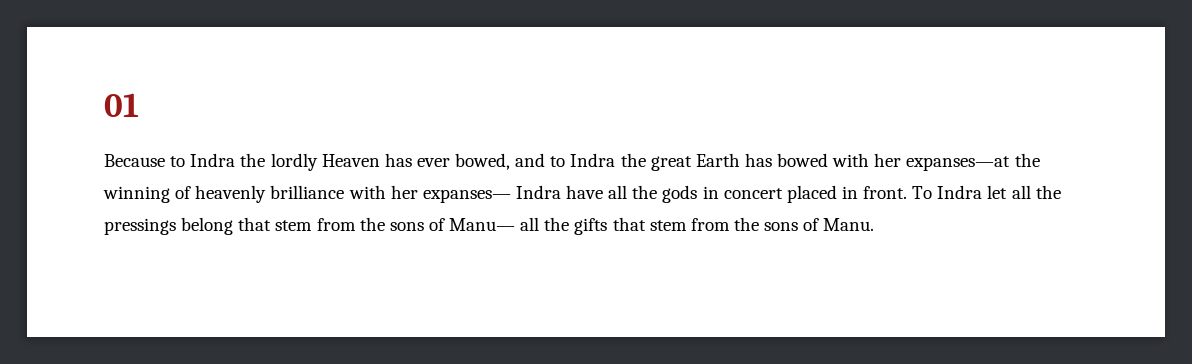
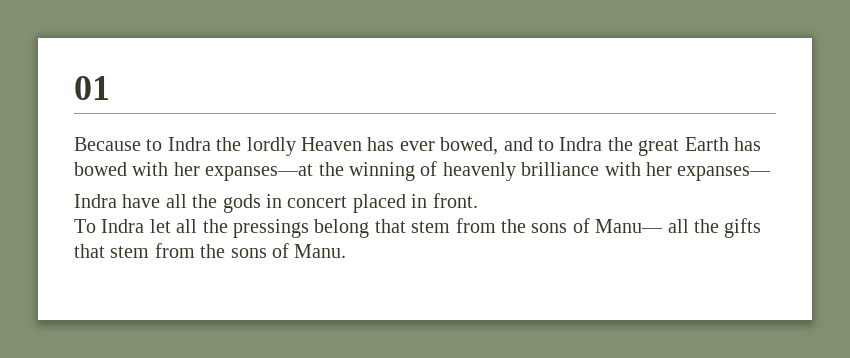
- Because to Indra the lordly Heaven has ever bowed, and to Indra the great Earth has bowed with her expanses—at the winning of heavenly brilliance with her expanses— Indra have all the gods in concert placed in front. To Indra let all the pressings belong that stem from the sons of Manu— all the gifts that stem from the sons of Manu.
+ Because to Indra the lordly Heaven has ever bowed, and to Indra the great Earth has bowed with her expanses—at the winning of heavenly brilliance with her expanses—
+ Indra have all the gods in concert placed in front.
+ To Indra let all the pressings belong that stem from the sons of Manu— all the gifts that stem from the sons of Manu.

